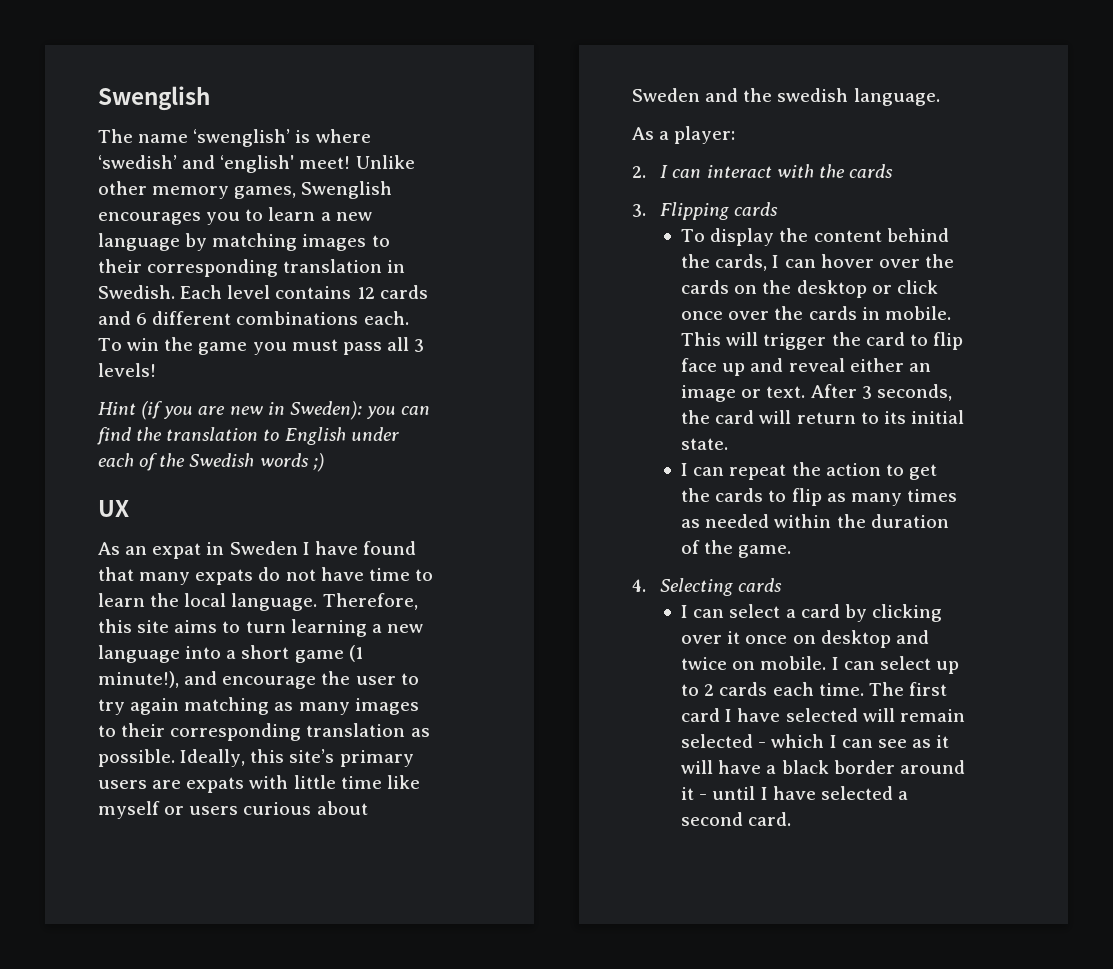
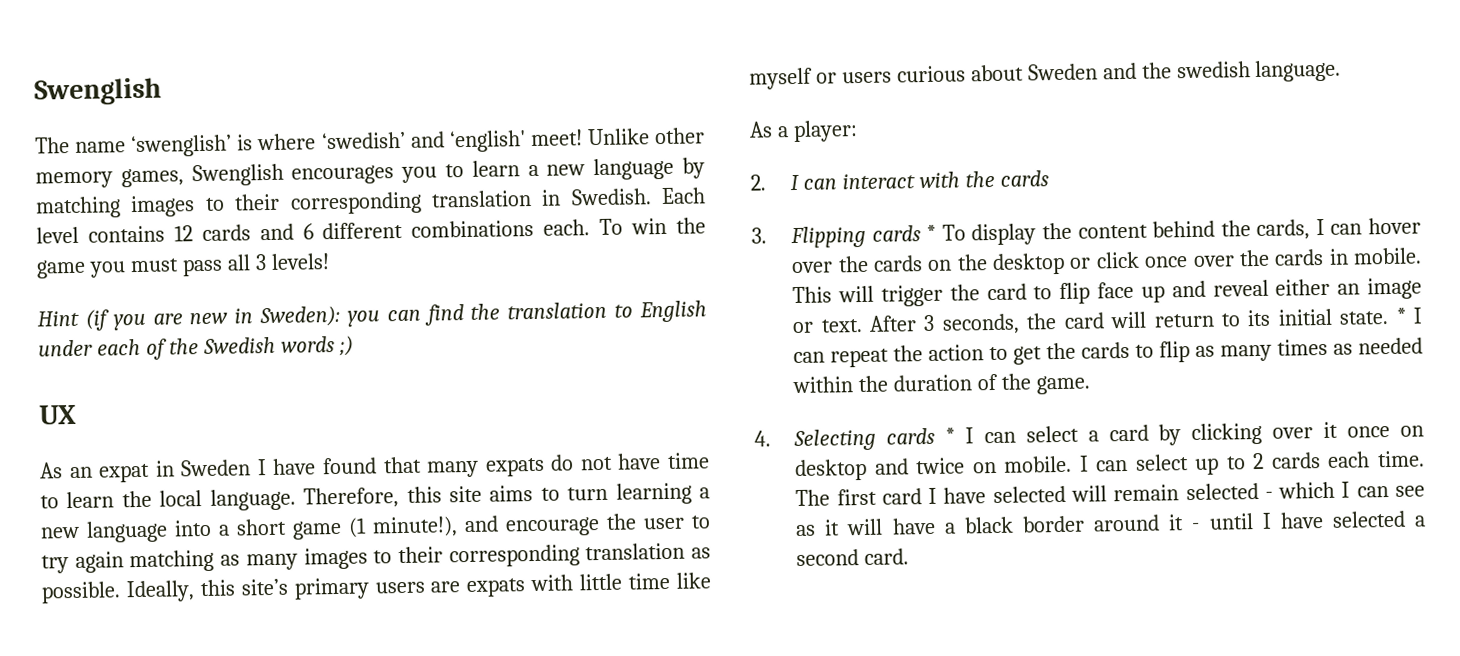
- 3. Flipping cards
- To display the content behind the cards, I can hover over the cards on the desktop or click once over the cards in mobile.
+ 3. Flipping cards * To display the content behind the cards, I can hover over the cards on the desktop or click once over the cards in mobile.
- After 3 seconds, the card will return to its initial state.
- I can repeat the action to get the cards to flip as many times as needed within the duration of the game.
+ After 3 seconds, the card will return to its initial state. * I can repeat the action to get the cards to flip as many times as needed within the duration of the game.
- 4. Selecting cards
- I can select a card by clicking over it once on desktop and twice on mobile.
+ 4. Selecting cards * I can select a card by clicking over it once on desktop and twice on mobile.

